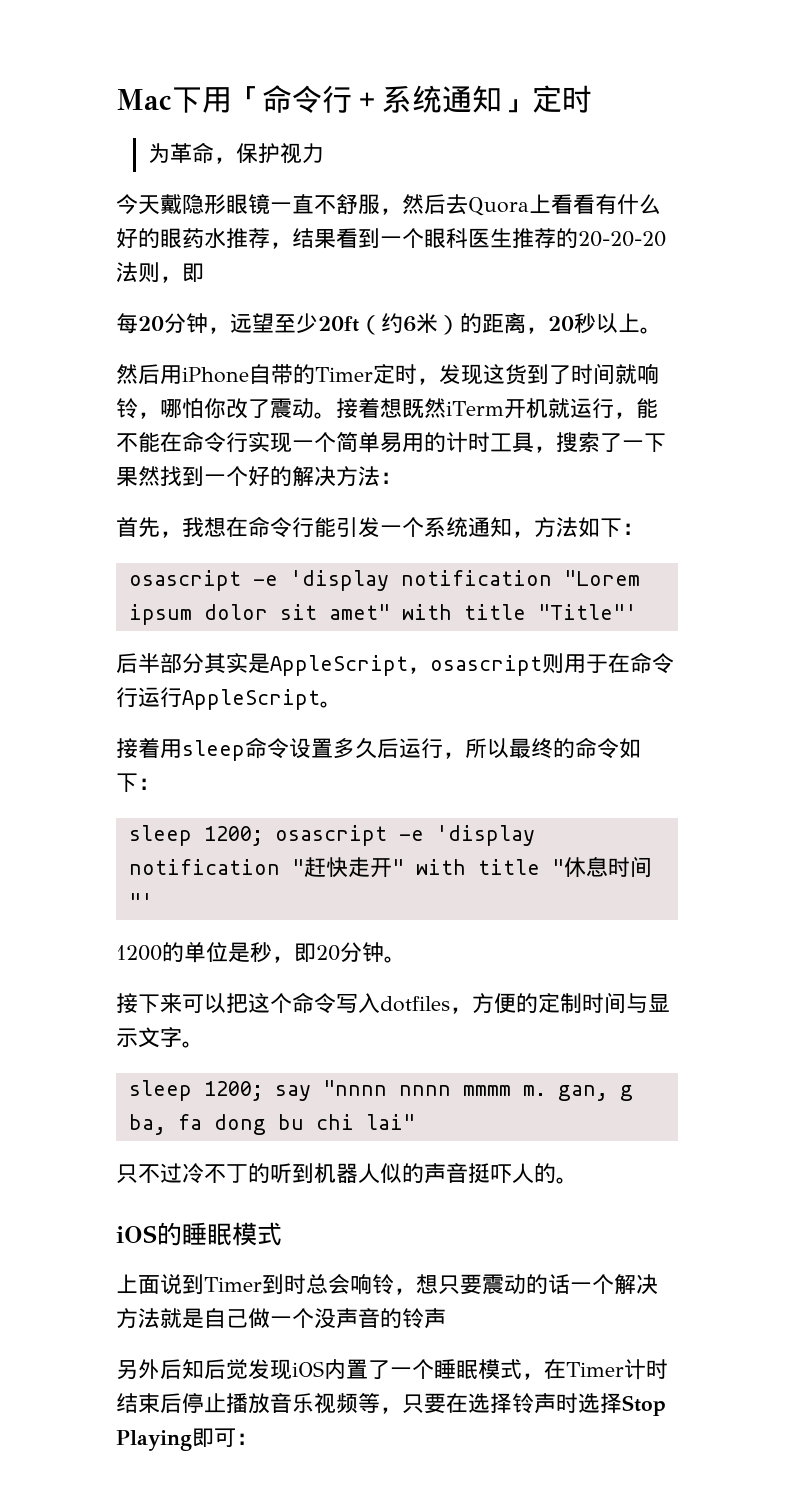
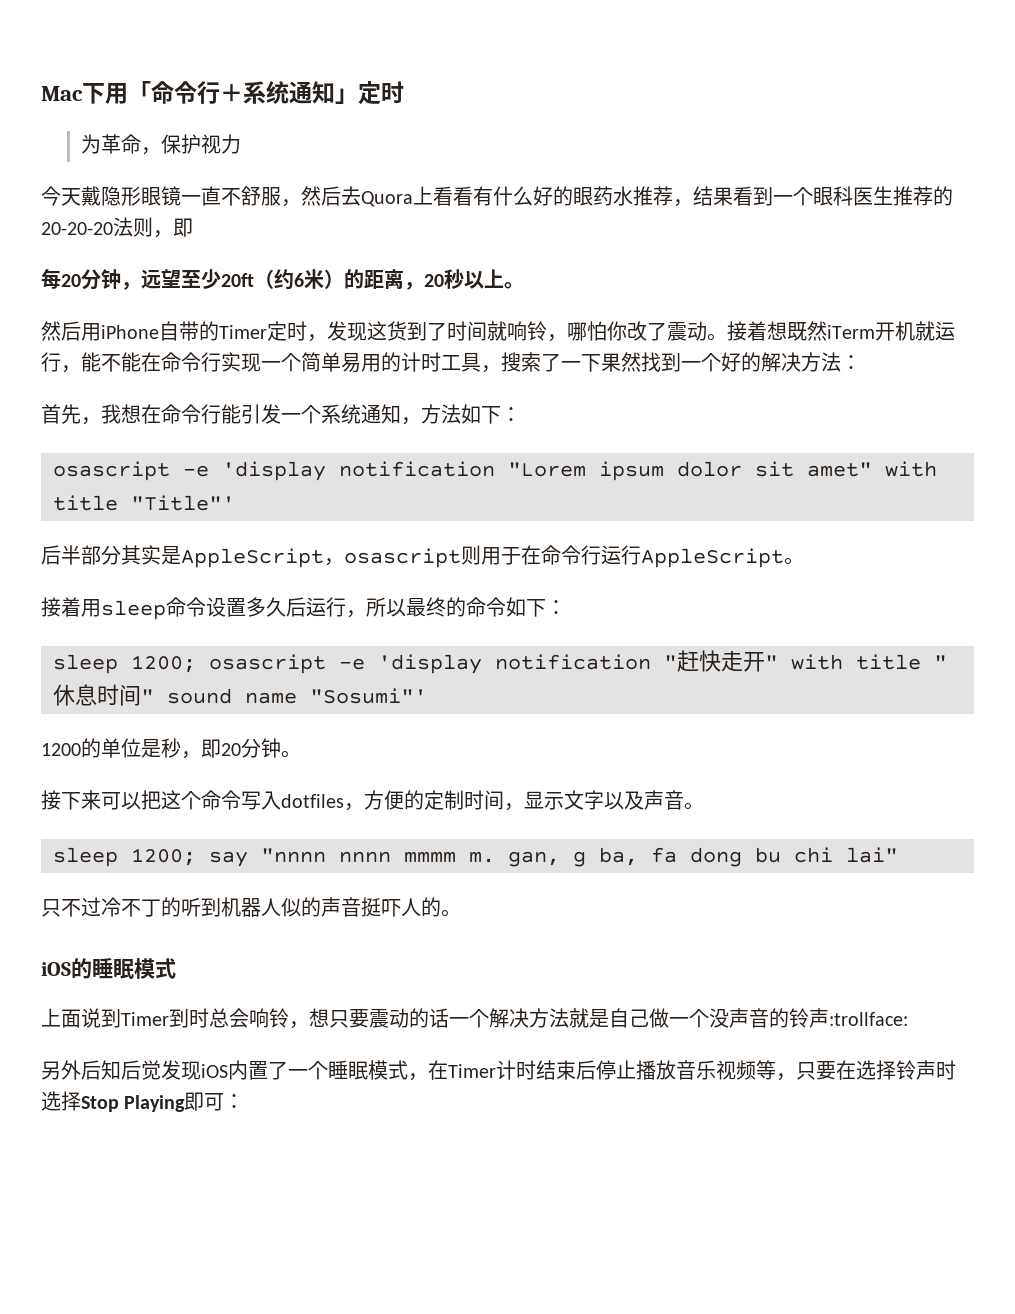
- sleep 1200; osascript -e 'display notification "赶快走开" with title "休息时间"'
+ sleep 1200; osascript -e 'display notification "赶快走开" with title "休息时间" sound name "Sosumi"'
- 接下来可以把这个命令写入dotfiles，方便的定制时间与显示文字。
+ 接下来可以把这个命令写入dotfiles，方便的定制时间，显示文字以及声音。
- 上面说到Timer到时总会响铃，想只要震动的话一个解决方法就是自己做一个没声音的铃声
+ 上面说到Timer到时总会响铃，想只要震动的话一个解决方法就是自己做一个没声音的铃声:trollface:

